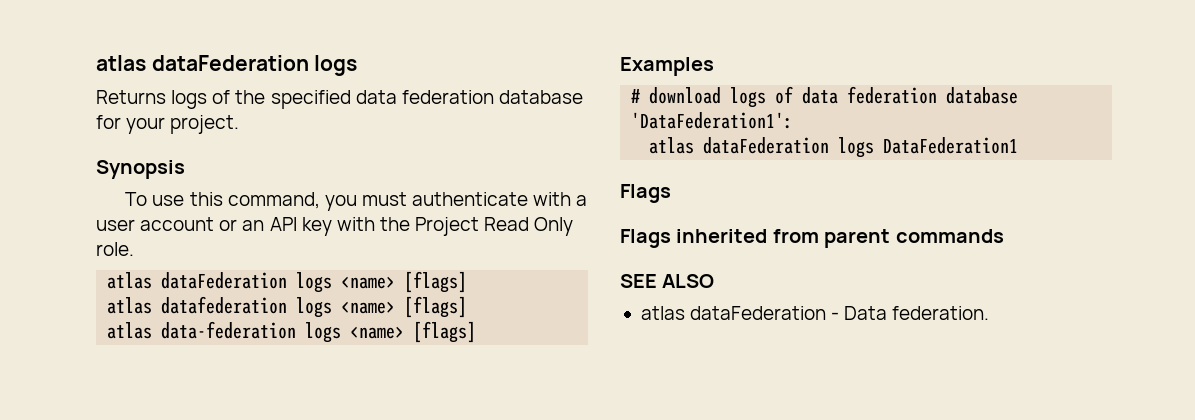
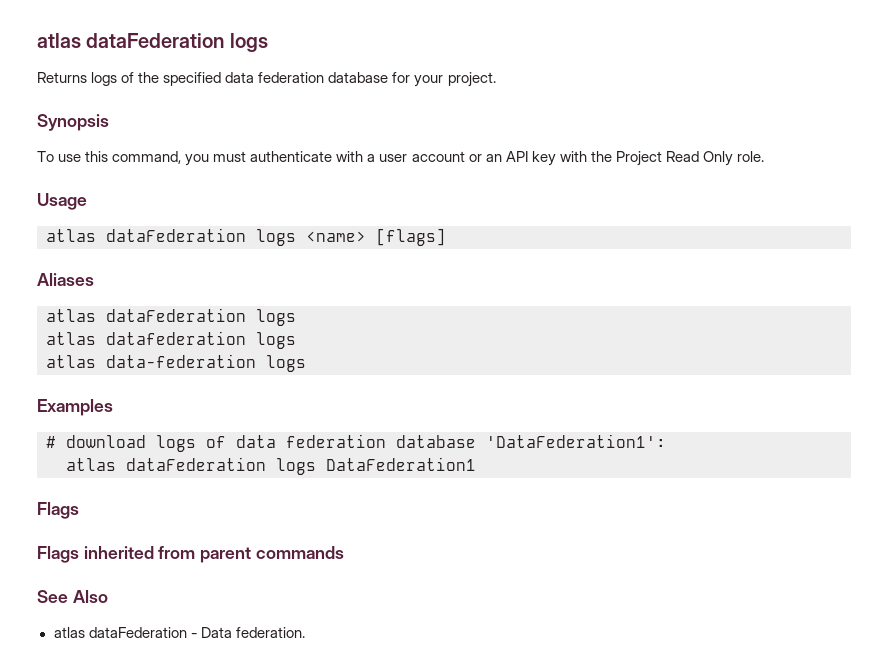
+ Usage
+ Aliases
+ atlas dataFederation logs
- atlas datafederation logs <name> [flags]
+ atlas datafederation logs
- atlas data-federation logs <name> [flags]
+ atlas data-federation logs
- SEE ALSO
+ See Also

